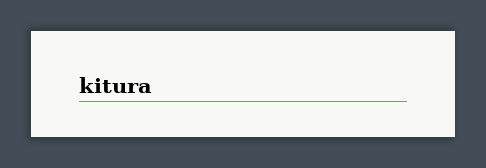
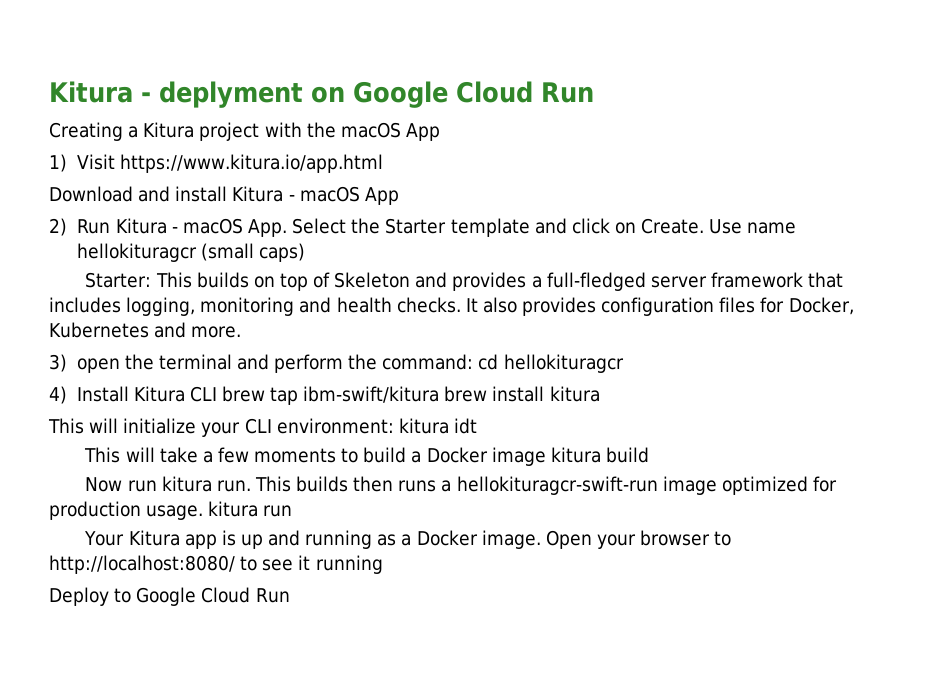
- kitura
+ Kitura - deplyment on Google Cloud Run
+ Creating a Kitura project with the macOS App
+ 1) Visit https://www.kitura.io/app.html
+ Download and install Kitura - macOS App
+ 2) Run Kitura - macOS App. Select the Starter template and click on Create. Use name hellokituragcr (small caps)
+ Starter: This builds on top of Skeleton and provides a full-fledged server framework that includes logging, monitoring and health checks. It also provides configuration files for Docker, Kubernetes and more.
+ 3) open the terminal and perform the command: cd hellokituragcr
+ 4) Install Kitura CLI brew tap ibm-swift/kitura brew install kitura
+ This will initialize your CLI environment: kitura idt
+ This will take a few moments to build a Docker image kitura build
+ Now run kitura run. This builds then runs a hellokituragcr-swift-run image optimized for production usage. kitura run
+ Your Kitura app is up and running as a Docker image. Open your browser to http://localhost:8080/ to see it running
+ Deploy to Google Cloud Run

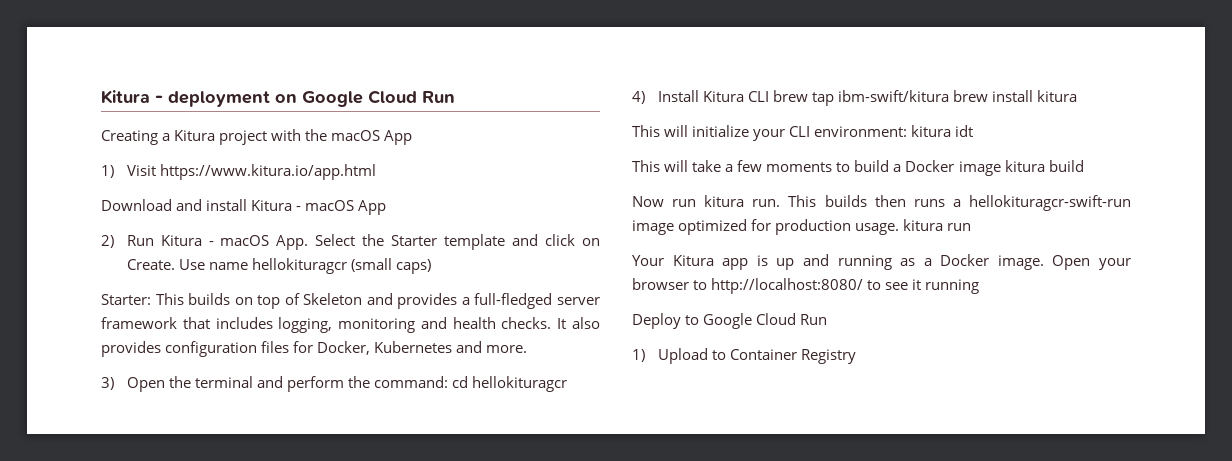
- Kitura - deplyment on Google Cloud Run
+ Kitura - deployment on Google Cloud Run
- 3) open the terminal and perform the command: cd hellokituragcr
+ 3) Open the terminal and perform the command: cd hellokituragcr
+ 1) Upload to Container Registry

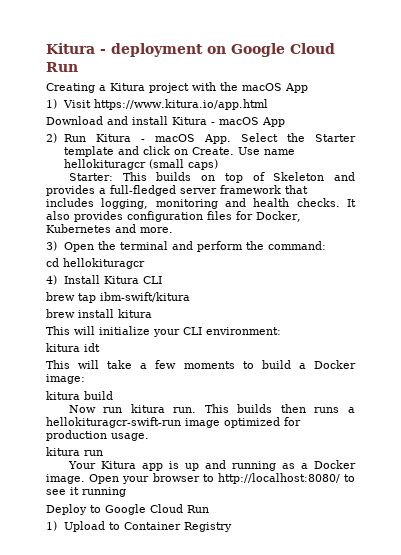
- 3) Open the terminal and perform the command: cd hellokituragcr
+ 3) Open the terminal and perform the command:
+ cd hellokituragcr
- 4) Install Kitura CLI brew tap ibm-swift/kitura brew install kitura
+ 4) Install Kitura CLI
+ brew tap ibm-swift/kitura
+ brew install kitura
- This will initialize your CLI environment: kitura idt
+ This will initialize your CLI environment:
+ kitura idt
- This will take a few moments to build a Docker image kitura build
+ This will take a few moments to build a Docker image:
+ kitura build
- This builds then runs a hellokituragcr-swift-run image optimized for production usage. kitura run
+ This builds then runs a hellokituragcr-swift-run image optimized for production usage.
+ kitura run

